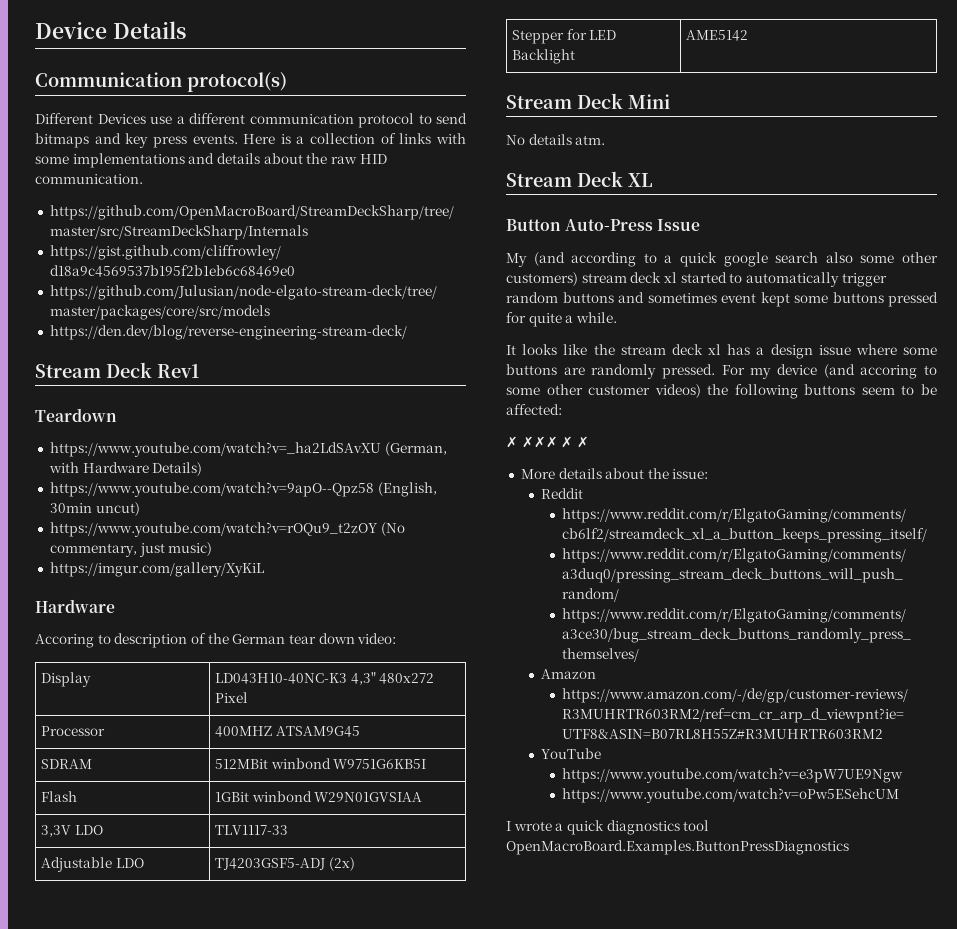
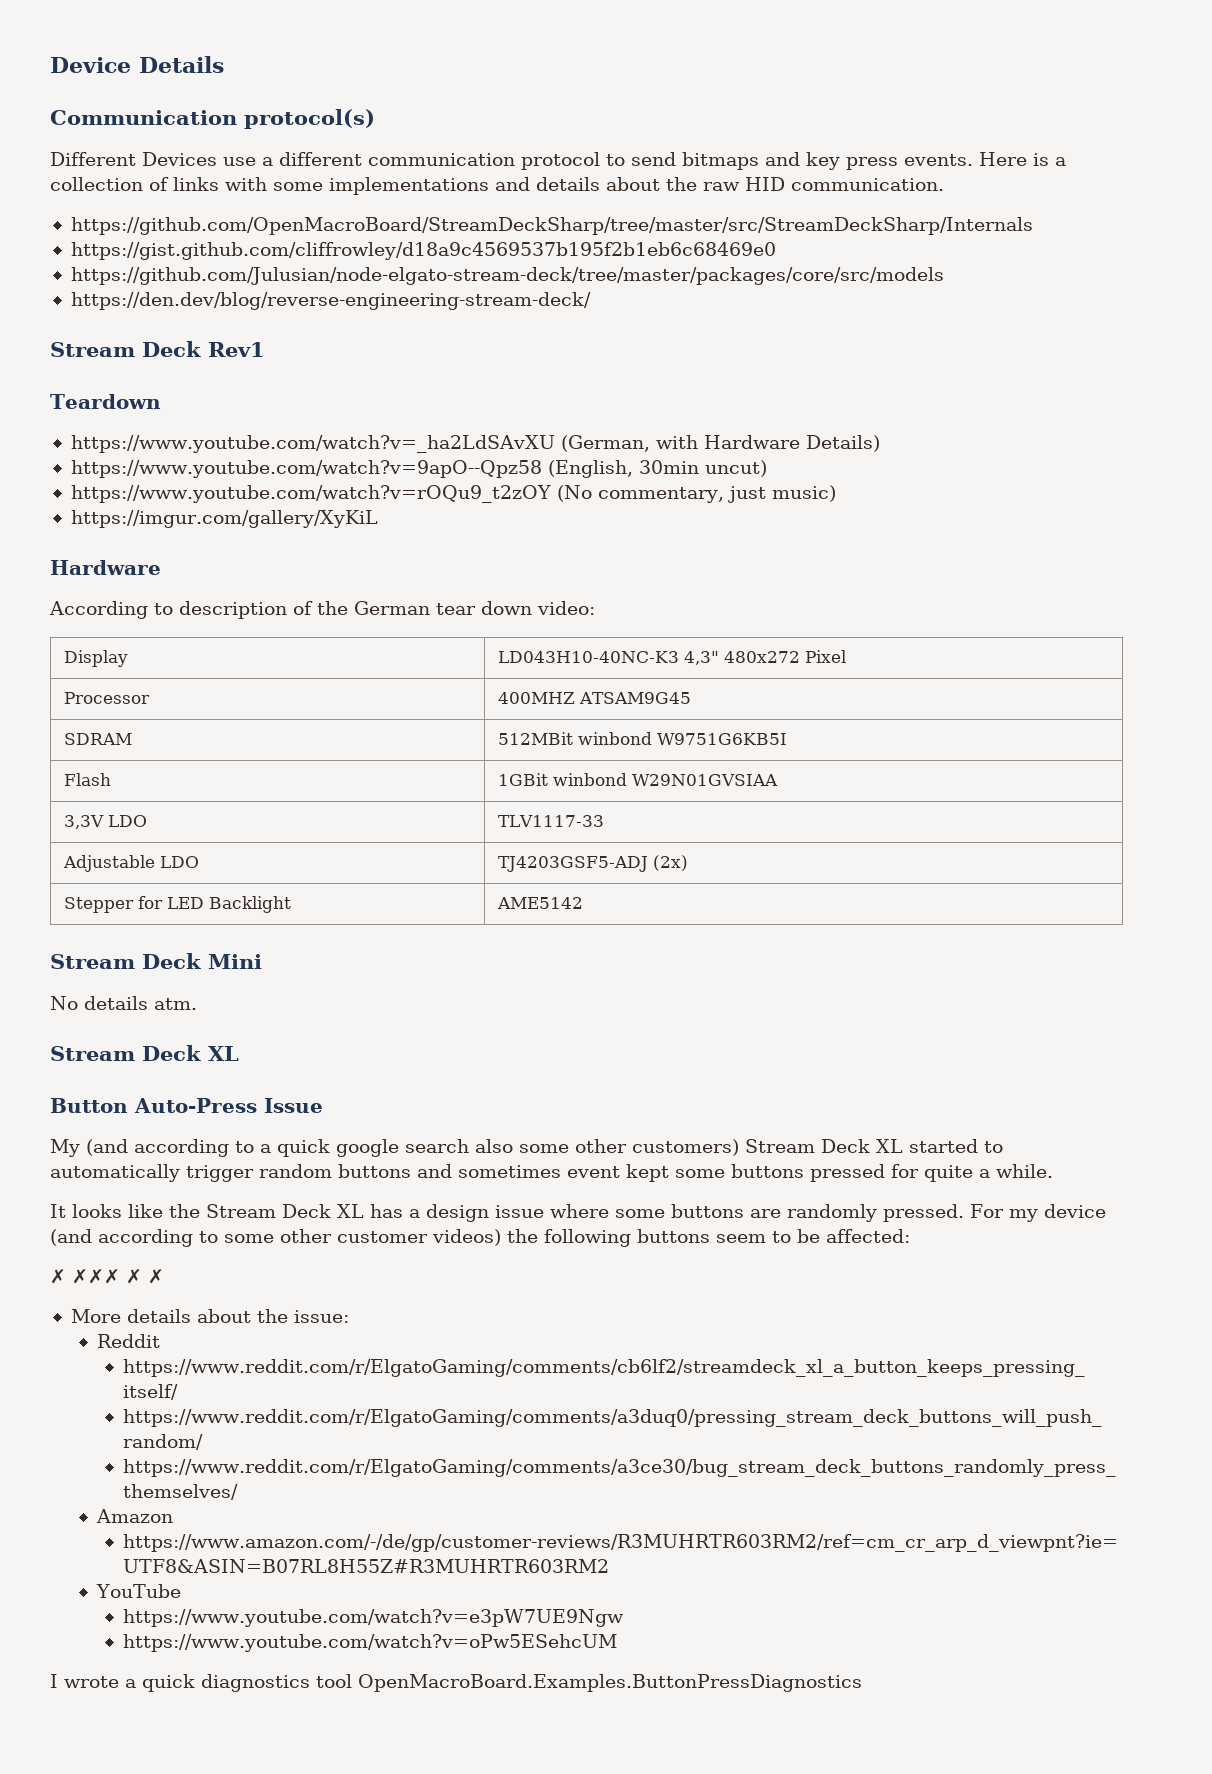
- Accoring to description of the German tear down video:
+ According to description of the German tear down video:
- My (and according to a quick google search also some other customers) stream deck xl started to automatically trigger random buttons and sometimes event kept some buttons pressed for quite a while.
+ My (and according to a quick google search also some other customers) Stream Deck XL started to automatically trigger random buttons and sometimes event kept some buttons pressed for quite a while.
- It looks like the stream deck xl has a design issue where some buttons are randomly pressed.
+ It looks like the Stream Deck XL has a design issue where some buttons are randomly pressed.
- For my device (and accoring to some other customer videos) the following buttons seem to be affected:
+ For my device (and according to some other customer videos) the following buttons seem to be affected:

